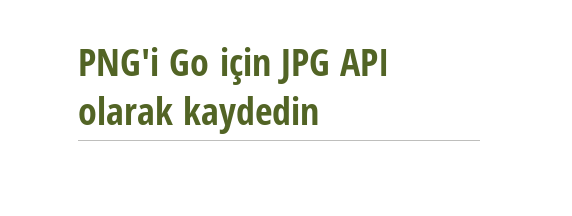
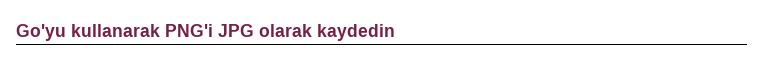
- PNG'i Go için JPG API olarak kaydedin
+ Go'yu kullanarak PNG'i JPG olarak kaydedin

